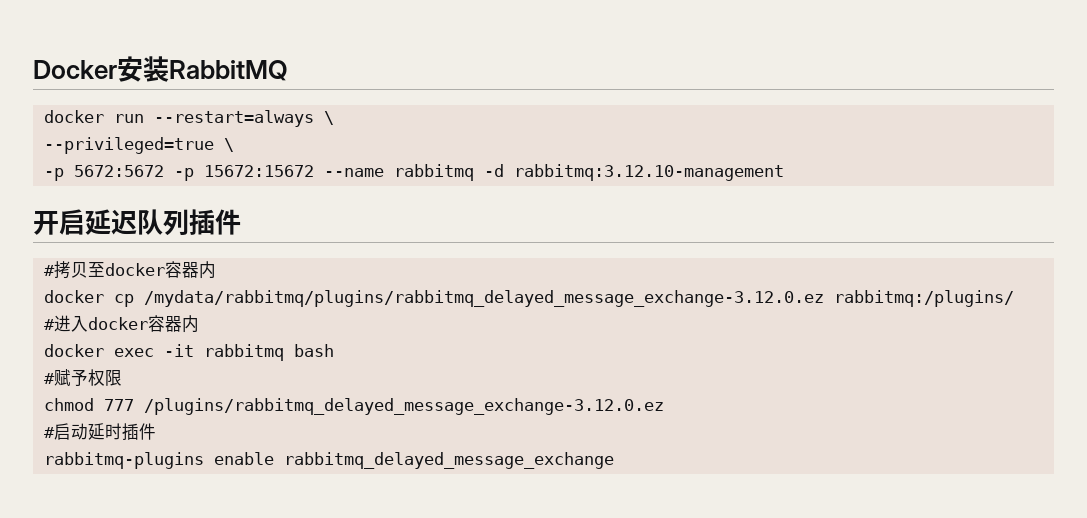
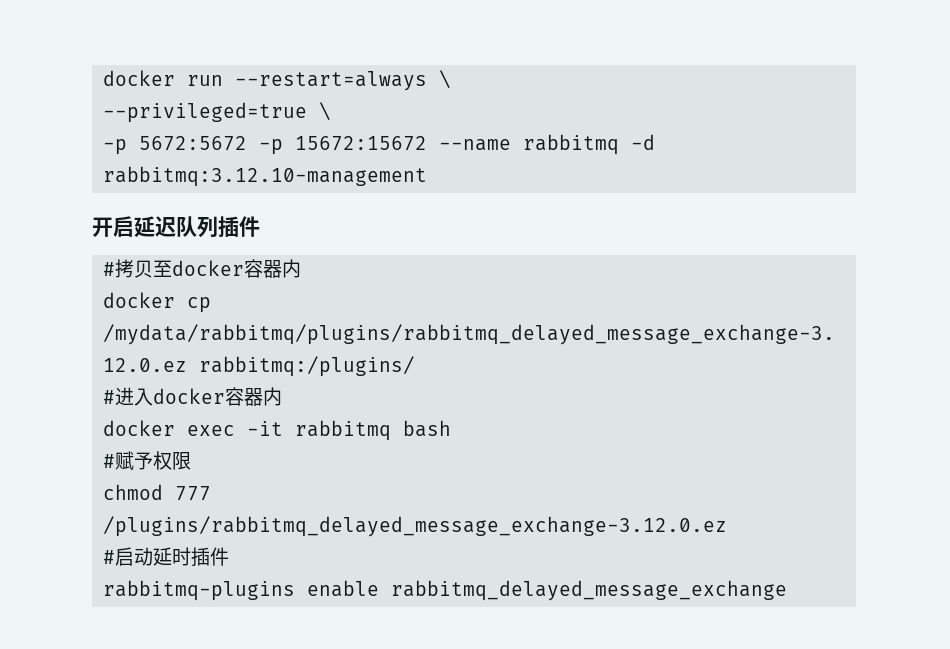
- Docker安装RabbitMQ

